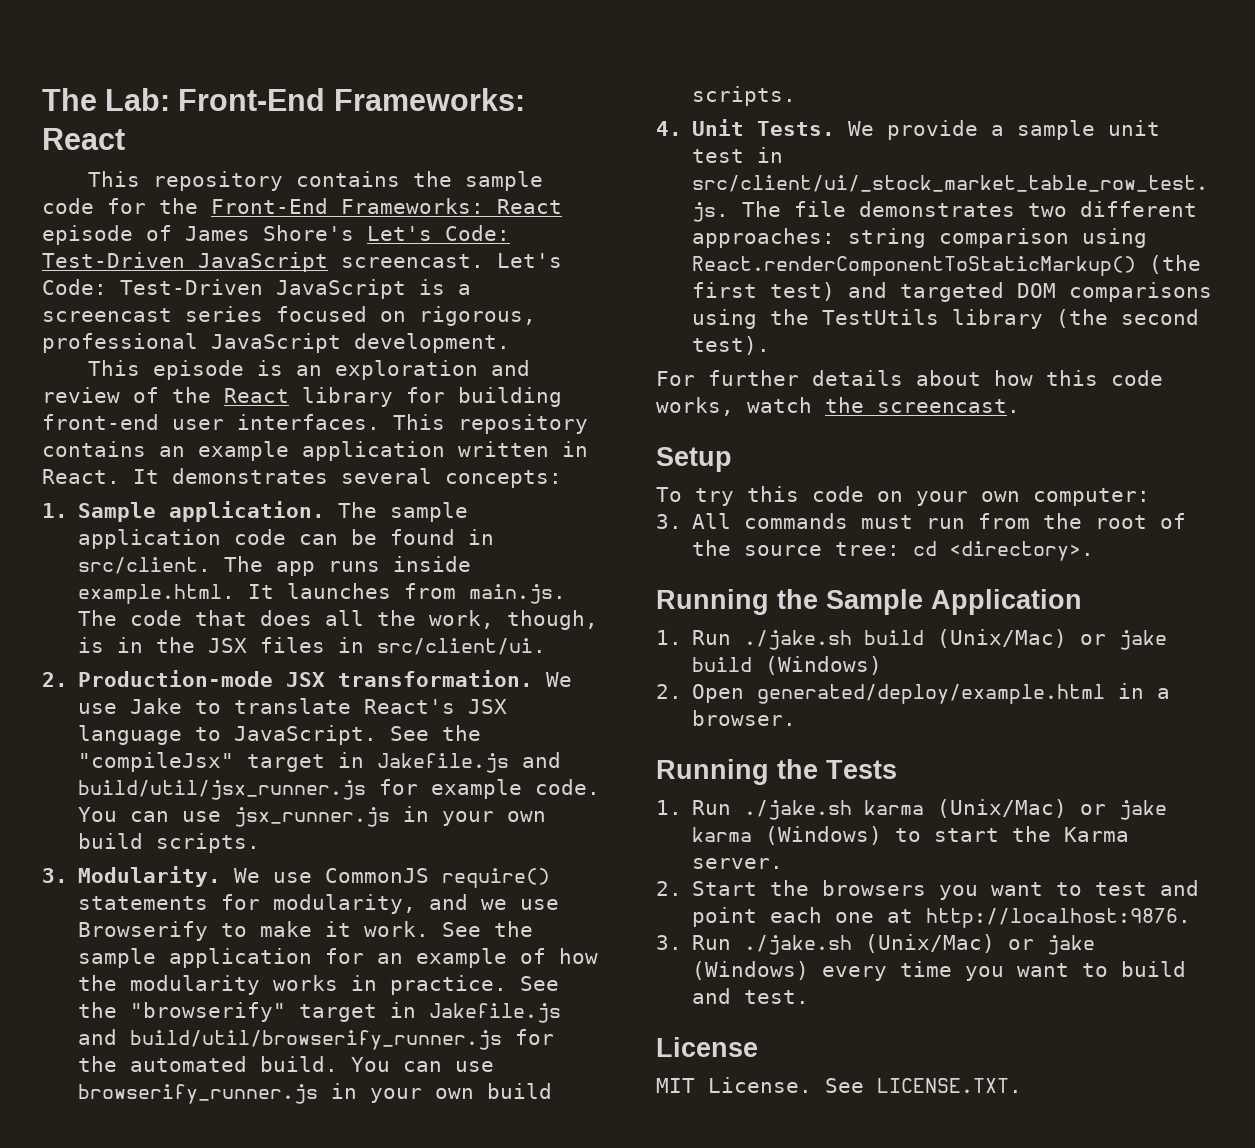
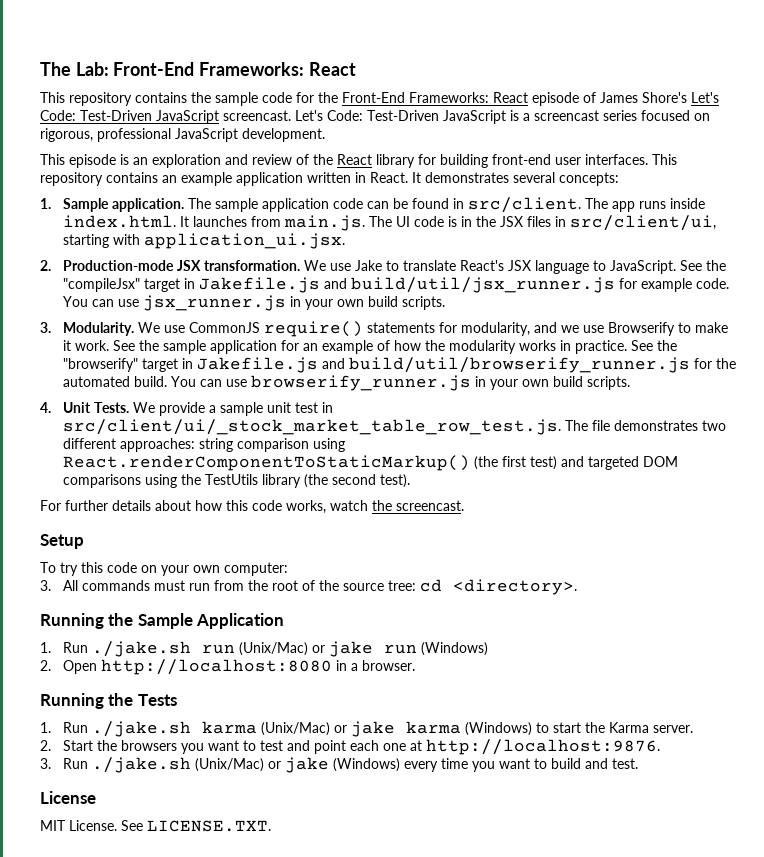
- The app runs inside example.html. It launches from main.js. The code that does all the work, though, is in the JSX files in src/client/ui.
+ The app runs inside index.html. It launches from main.js. The UI code is in the JSX files in src/client/ui, starting with application_ui.jsx.
- 1. Run ./jake.sh build (Unix/Mac) or jake build (Windows)
+ 1. Run ./jake.sh run (Unix/Mac) or jake run (Windows)
- 2. Open generated/deploy/example.html in a browser.
+ 2. Open http://localhost:8080 in a browser.

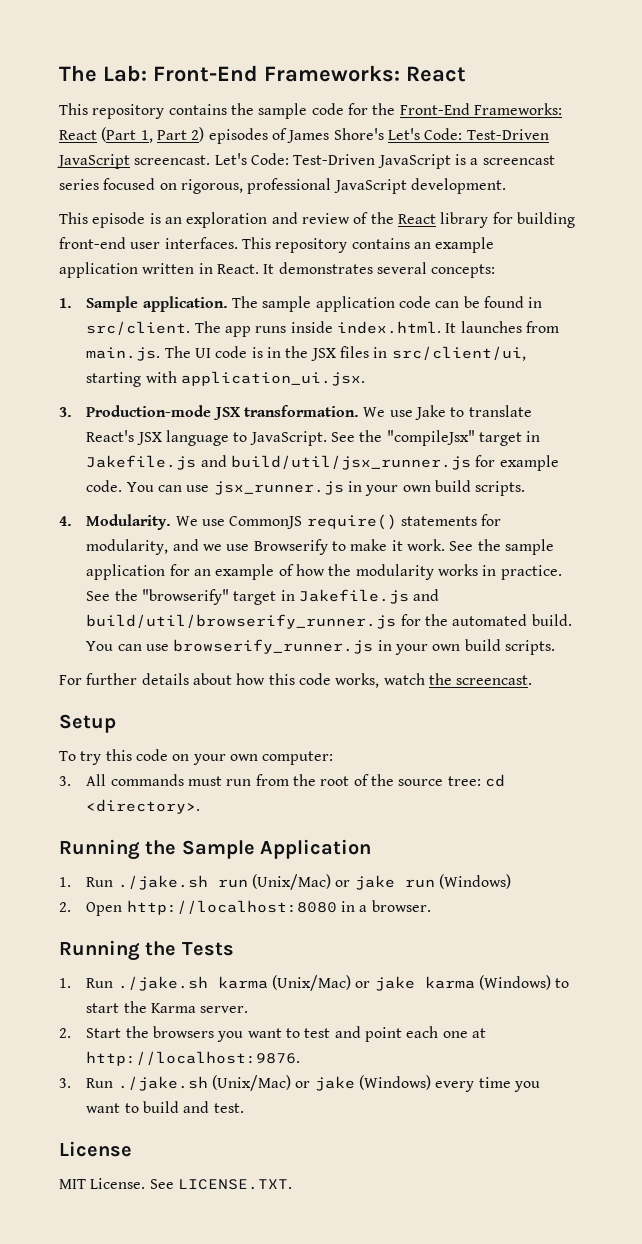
- This repository contains the sample code for the Front-End Frameworks: React episode of James Shore's Let's Code: Test-Driven JavaScript screencast.
+ This repository contains the sample code for the Front-End Frameworks: React (Part 1, Part 2) episodes of James Shore's Let's Code: Test-Driven JavaScript screencast.
- 2. Production-mode JSX transformation.
+ 3. Production-mode JSX transformation.
- 3. Modularity.
+ 4. Modularity.
- 4. Unit Tests. We provide a sample unit test in src/client/ui/_stock_market_table_row_test.js. The file demonstrates two different approaches: string comparison using React.renderComponentToStaticMarkup() (the first test) and targeted DOM comparisons using the TestUtils library (the second test).

